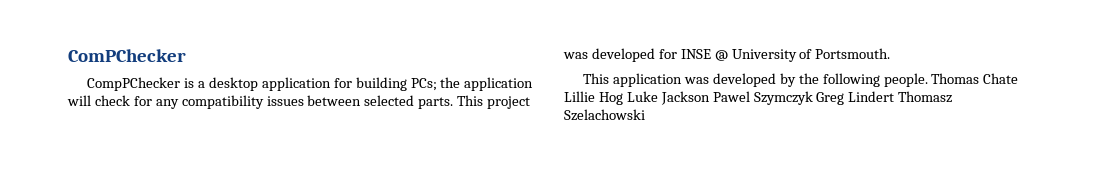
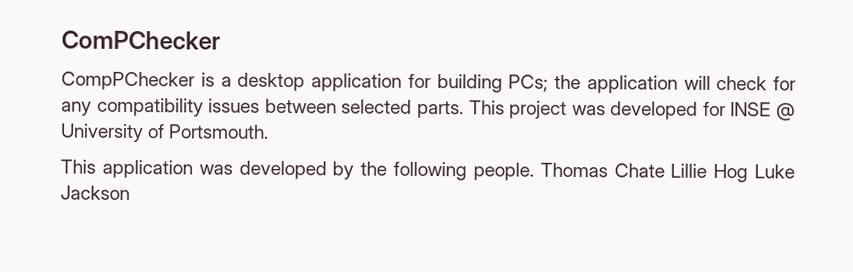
- Thomas Chate Lillie Hog Luke Jackson Pawel Szymczyk Greg Lindert Thomasz Szelachowski
+ Thomas Chate Lillie Hog Luke Jackson

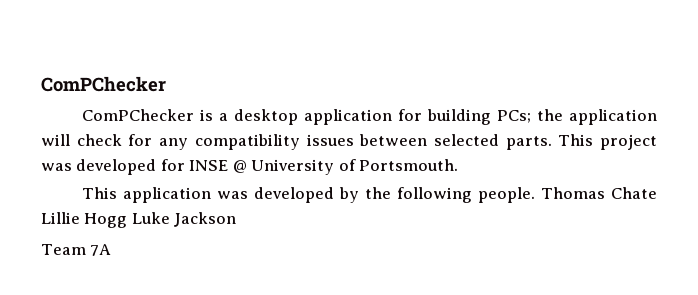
- CompPChecker is a desktop application for building PCs; the application will check for any compatibility issues between selected parts.
+ ComPChecker is a desktop application for building PCs; the application will check for any compatibility issues between selected parts.
- Thomas Chate Lillie Hog Luke Jackson
+ Thomas Chate Lillie Hogg Luke Jackson
+ Team 7A

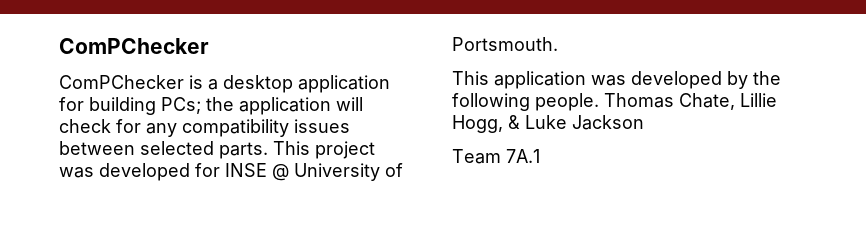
- Thomas Chate Lillie Hogg Luke Jackson
+ Thomas Chate, Lillie Hogg, & Luke Jackson
- Team 7A
+ Team 7A.1

